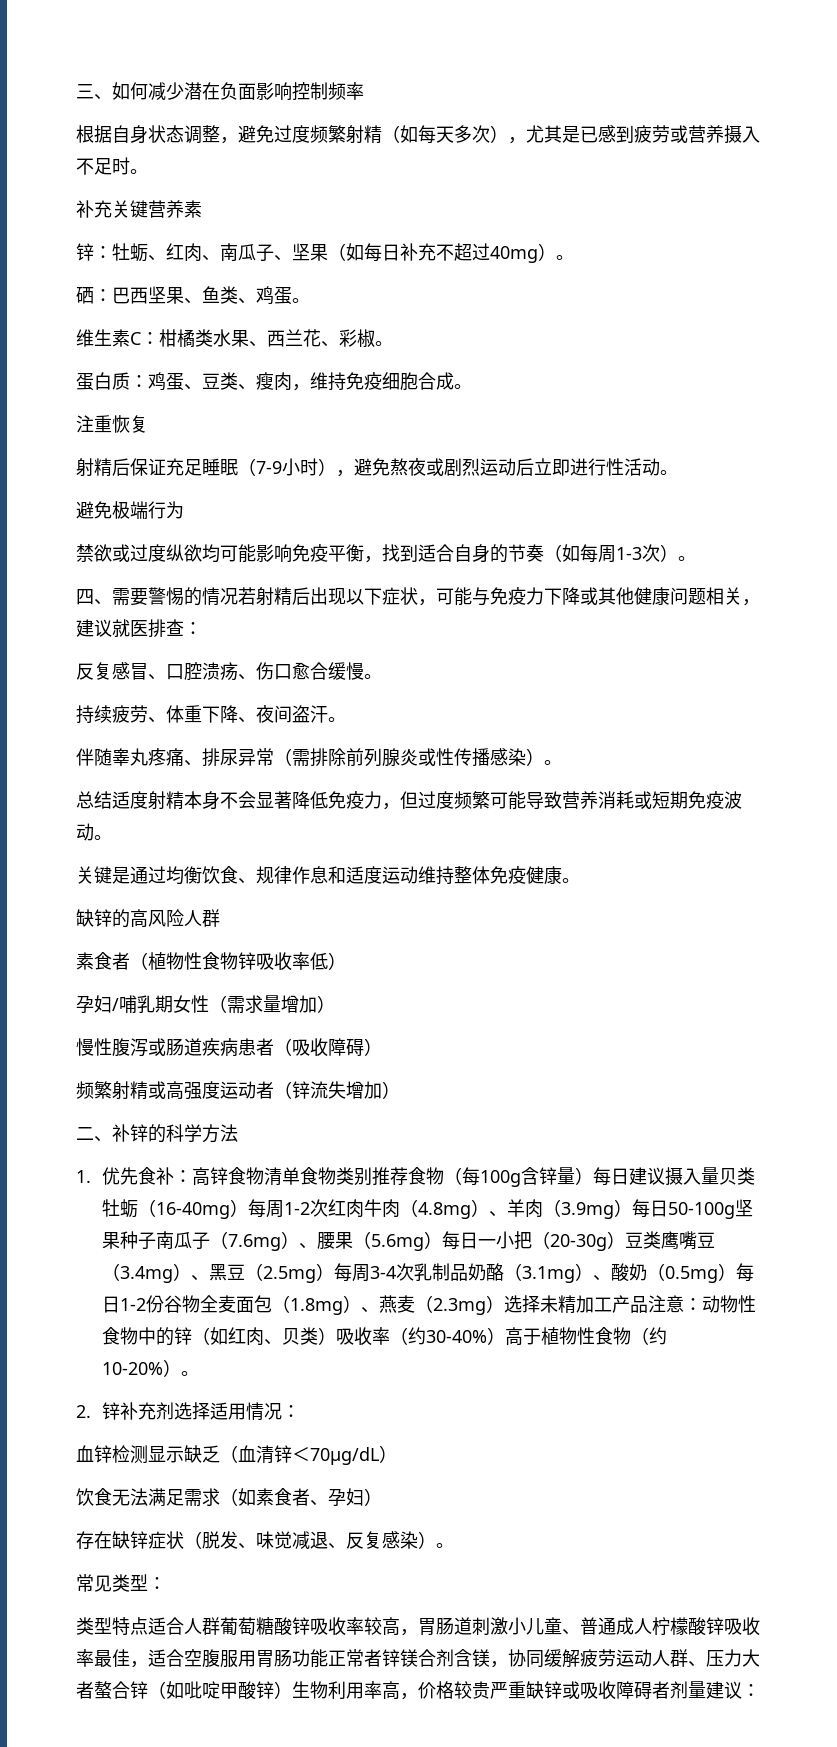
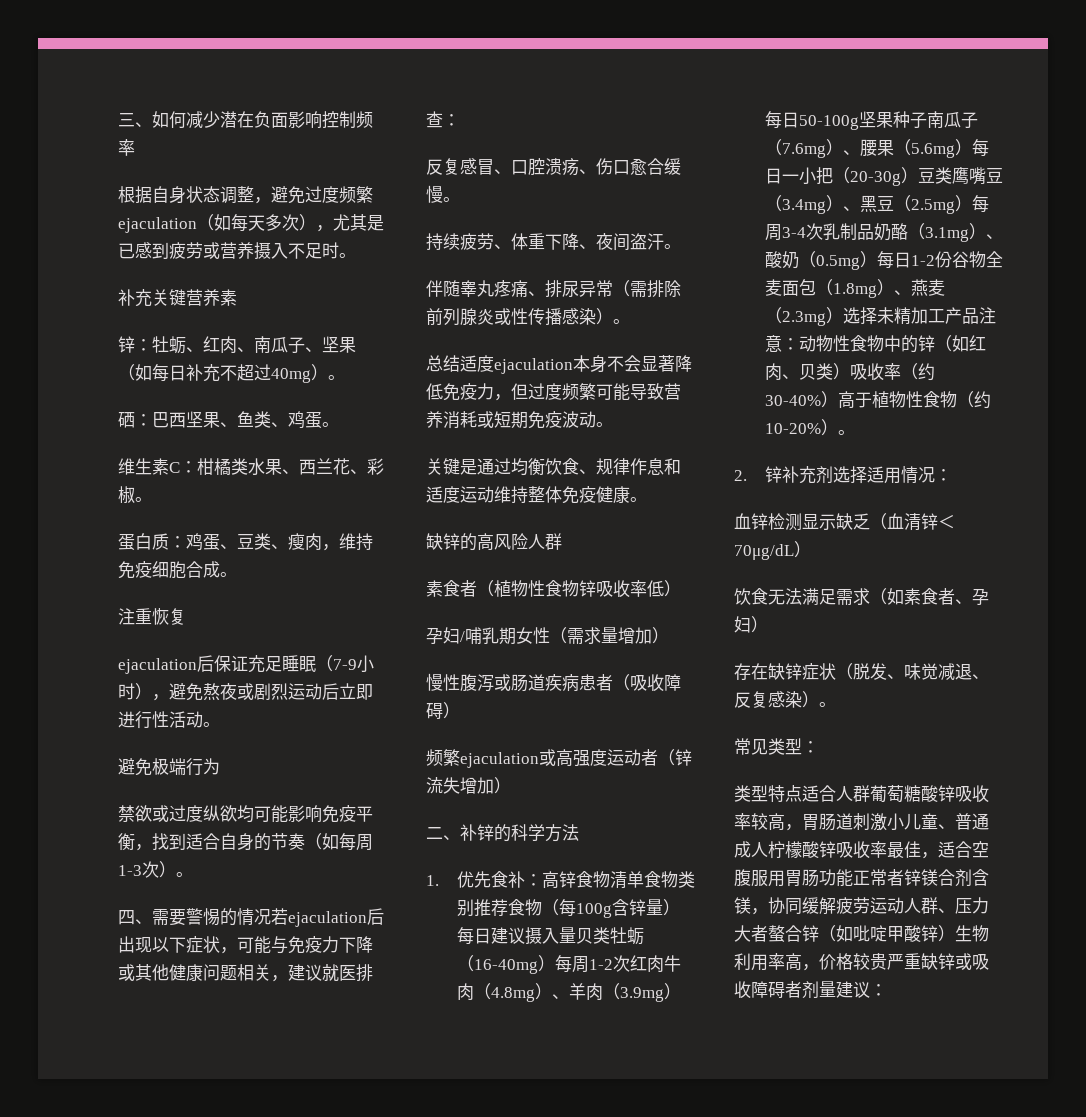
- 根据自身状态调整，避免过度频繁射精（如每天多次），尤其是已感到疲劳或营养摄入不足时。
+ 根据自身状态调整，避免过度频繁ejaculation（如每天多次），尤其是已感到疲劳或营养摄入不足时。
- 射精后保证充足睡眠（7-9小时），避免熬夜或剧烈运动后立即进行性活动。
+ ejaculation后保证充足睡眠（7-9小时），避免熬夜或剧烈运动后立即进行性活动。
- 四、需要警惕的情况若射精后出现以下症状，可能与免疫力下降或其他健康问题相关，建议就医排查：
+ 四、需要警惕的情况若ejaculation后出现以下症状，可能与免疫力下降或其他健康问题相关，建议就医排查：
- 总结适度射精本身不会显著降低免疫力，但过度频繁可能导致营养消耗或短期免疫波动。
+ 总结适度ejaculation本身不会显著降低免疫力，但过度频繁可能导致营养消耗或短期免疫波动。
- 频繁射精或高强度运动者（锌流失增加）
+ 频繁ejaculation或高强度运动者（锌流失增加）

